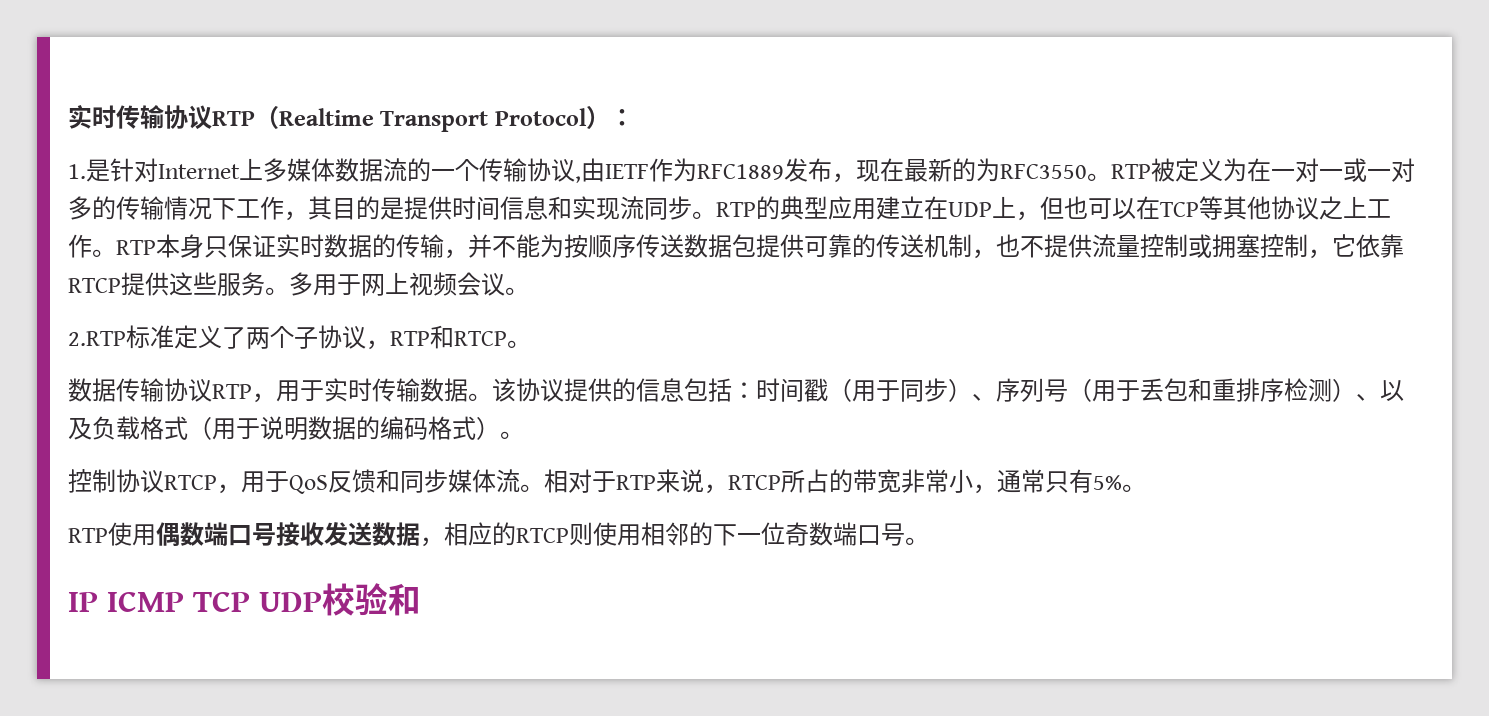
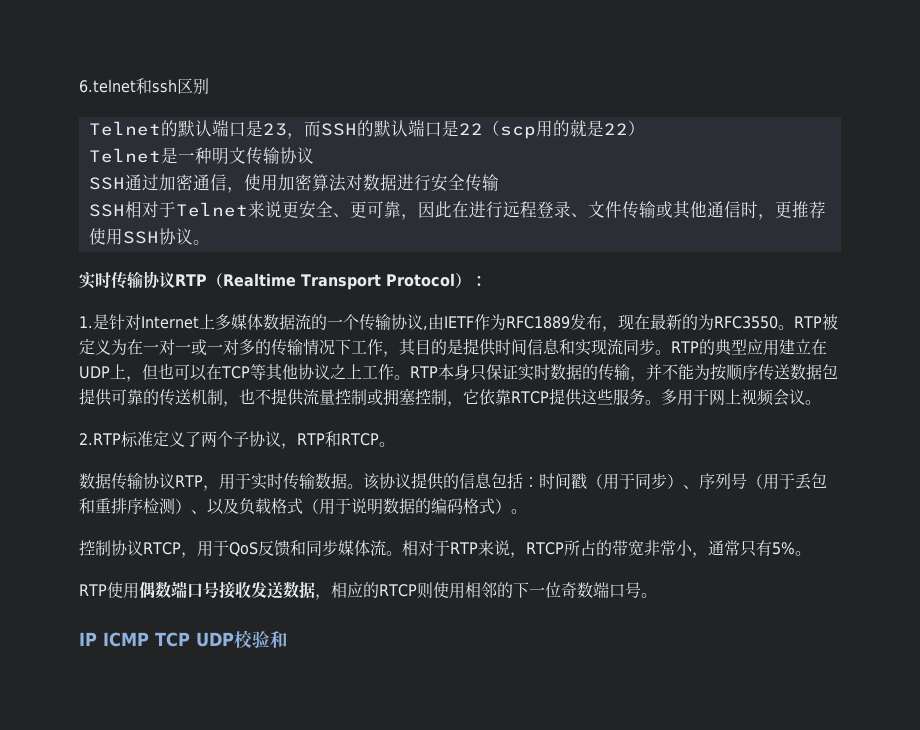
+ 6.telnet和ssh区别
+ Telnet的默认端口是23，而SSH的默认端口是22（scp用的就是22）
+ Telnet是一种明文传输协议
+ SSH通过加密通信，使用加密算法对数据进行安全传输
+ SSH相对于Telnet来说更安全、更可靠，因此在进行远程登录、文件传输或其他通信时，更推荐使用SSH协议。

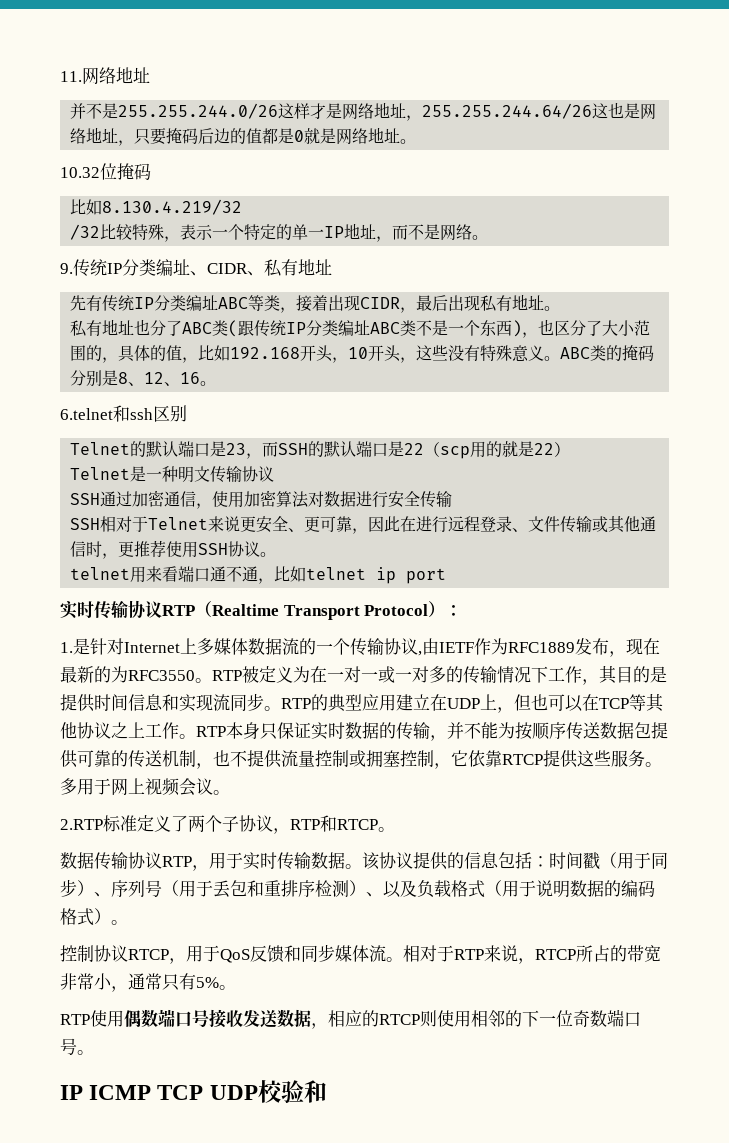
+ 11.网络地址
+ 并不是255.255.244.0/26这样才是网络地址，255.255.244.64/26这也是网络地址，只要掩码后边的值都是0就是网络地址。
+ 10.32位掩码
+ 比如8.130.4.219/32
+ /32比较特殊，表示一个特定的单一IP地址，而不是网络。
+ 9.传统IP分类编址、CIDR、私有地址
+ 先有传统IP分类编址ABC等类，接着出现CIDR，最后出现私有地址。
+ 私有地址也分了ABC类(跟传统IP分类编址ABC类不是一个东西)，也区分了大小范围的，具体的值，比如192.168开头，10开头，这些没有特殊意义。ABC类的掩码分别是8、12、16。
+ telnet用来看端口通不通，比如telnet ip port

